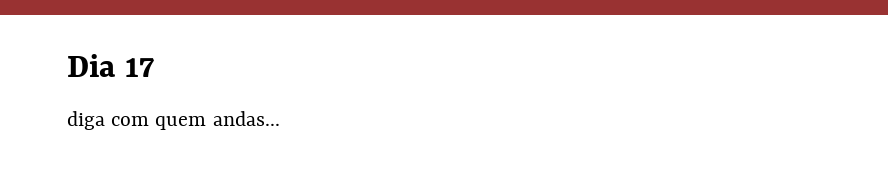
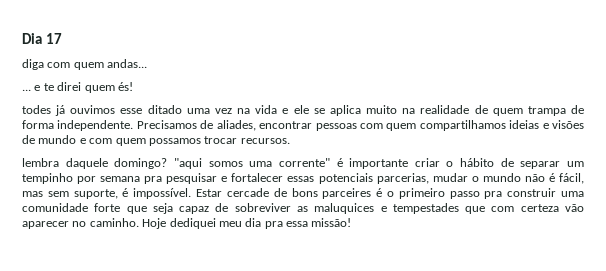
+ ... e te direi quem és!
+ todes já ouvimos esse ditado uma vez na vida e ele se aplica muito na realidade de quem trampa de forma independente. Precisamos de aliades, encontrar pessoas com quem compartilhamos ideias e visões de mundo e com quem possamos trocar recursos.
+ lembra daquele domingo? "aqui somos uma corrente" é importante criar o hábito de separar um tempinho por semana pra pesquisar e fortalecer essas potenciais parcerias, mudar o mundo não é fácil, mas sem suporte, é impossível. Estar cercade de bons parceires é o primeiro passo pra construir uma comunidade forte que seja capaz de sobreviver as maluquices e tempestades que com certeza vão aparecer no caminho. Hoje dediquei meu dia pra essa missão!

